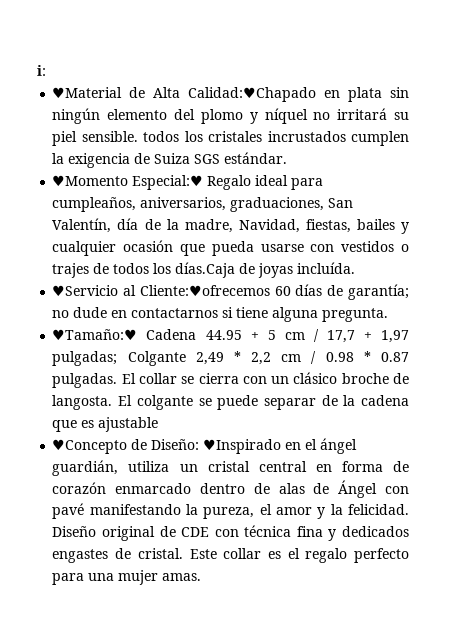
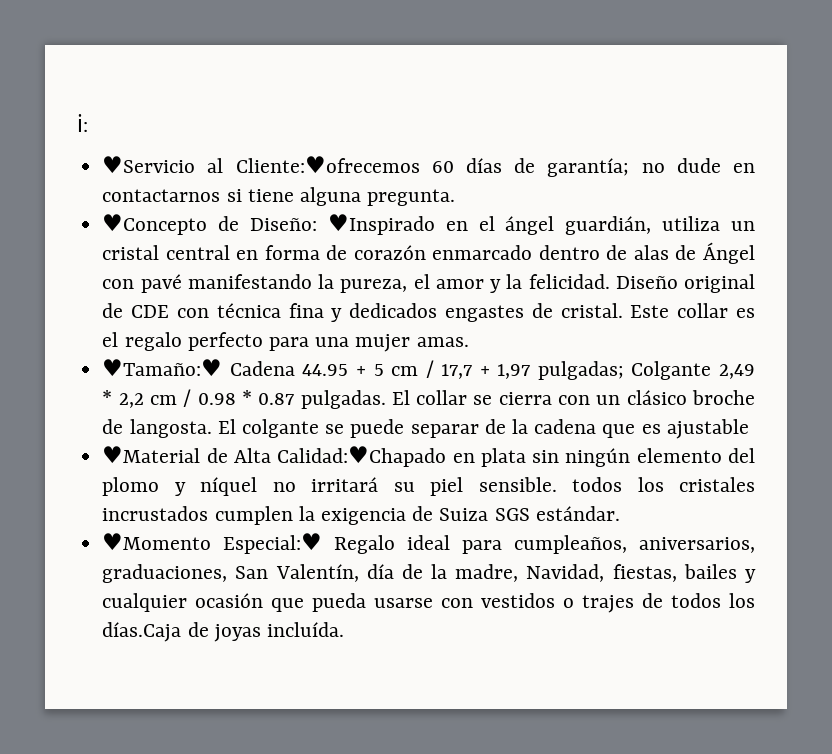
+ ♥Servicio al Cliente:♥ofrecemos 60 días de garantía; no dude en contactarnos si tiene alguna pregunta.
+ ♥Concepto de Diseño: ♥Inspirado en el ángel guardián, utiliza un cristal central en forma de corazón enmarcado dentro de alas de Ángel con pavé manifestando la pureza, el amor y la felicidad. Diseño original de CDE con técnica fina y dedicados engastes de cristal. Este collar es el regalo perfecto para una mujer amas.
+ ♥Tamaño:♥ Cadena 44.95 + 5 cm / 17,7 + 1,97 pulgadas; Colgante 2,49 * 2,2 cm / 0.98 * 0.87 pulgadas. El collar se cierra con un clásico broche de langosta. El colgante se puede separar de la cadena que es ajustable
- ♥Servicio al Cliente:♥ofrecemos 60 días de garantía; no dude en contactarnos si tiene alguna pregunta.
- ♥Tamaño:♥ Cadena 44.95 + 5 cm / 17,7 + 1,97 pulgadas; Colgante 2,49 * 2,2 cm / 0.98 * 0.87 pulgadas. El collar se cierra con un clásico broche de langosta. El colgante se puede separar de la cadena que es ajustable
- ♥Concepto de Diseño: ♥Inspirado en el ángel guardián, utiliza un cristal central en forma de corazón enmarcado dentro de alas de Ángel con pavé manifestando la pureza, el amor y la felicidad. Diseño original de CDE con técnica fina y dedicados engastes de cristal. Este collar es el regalo perfecto para una mujer amas.

